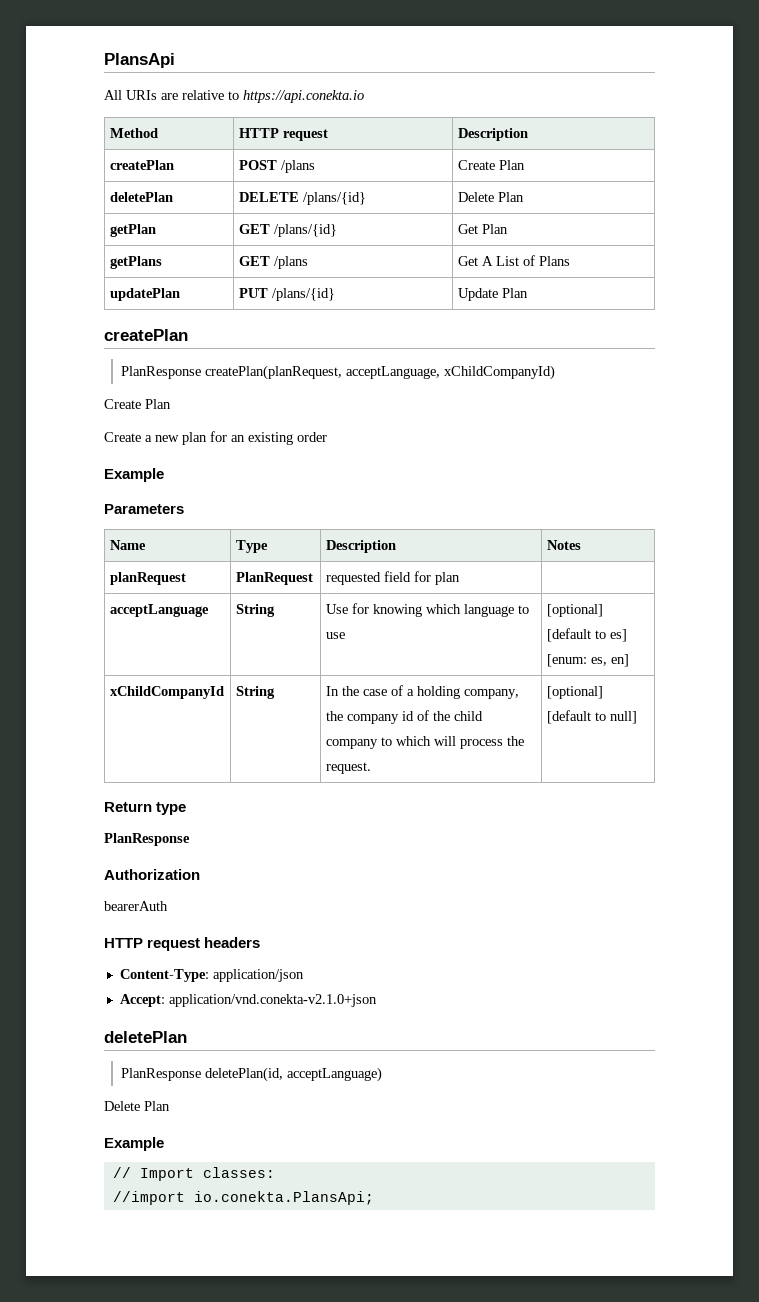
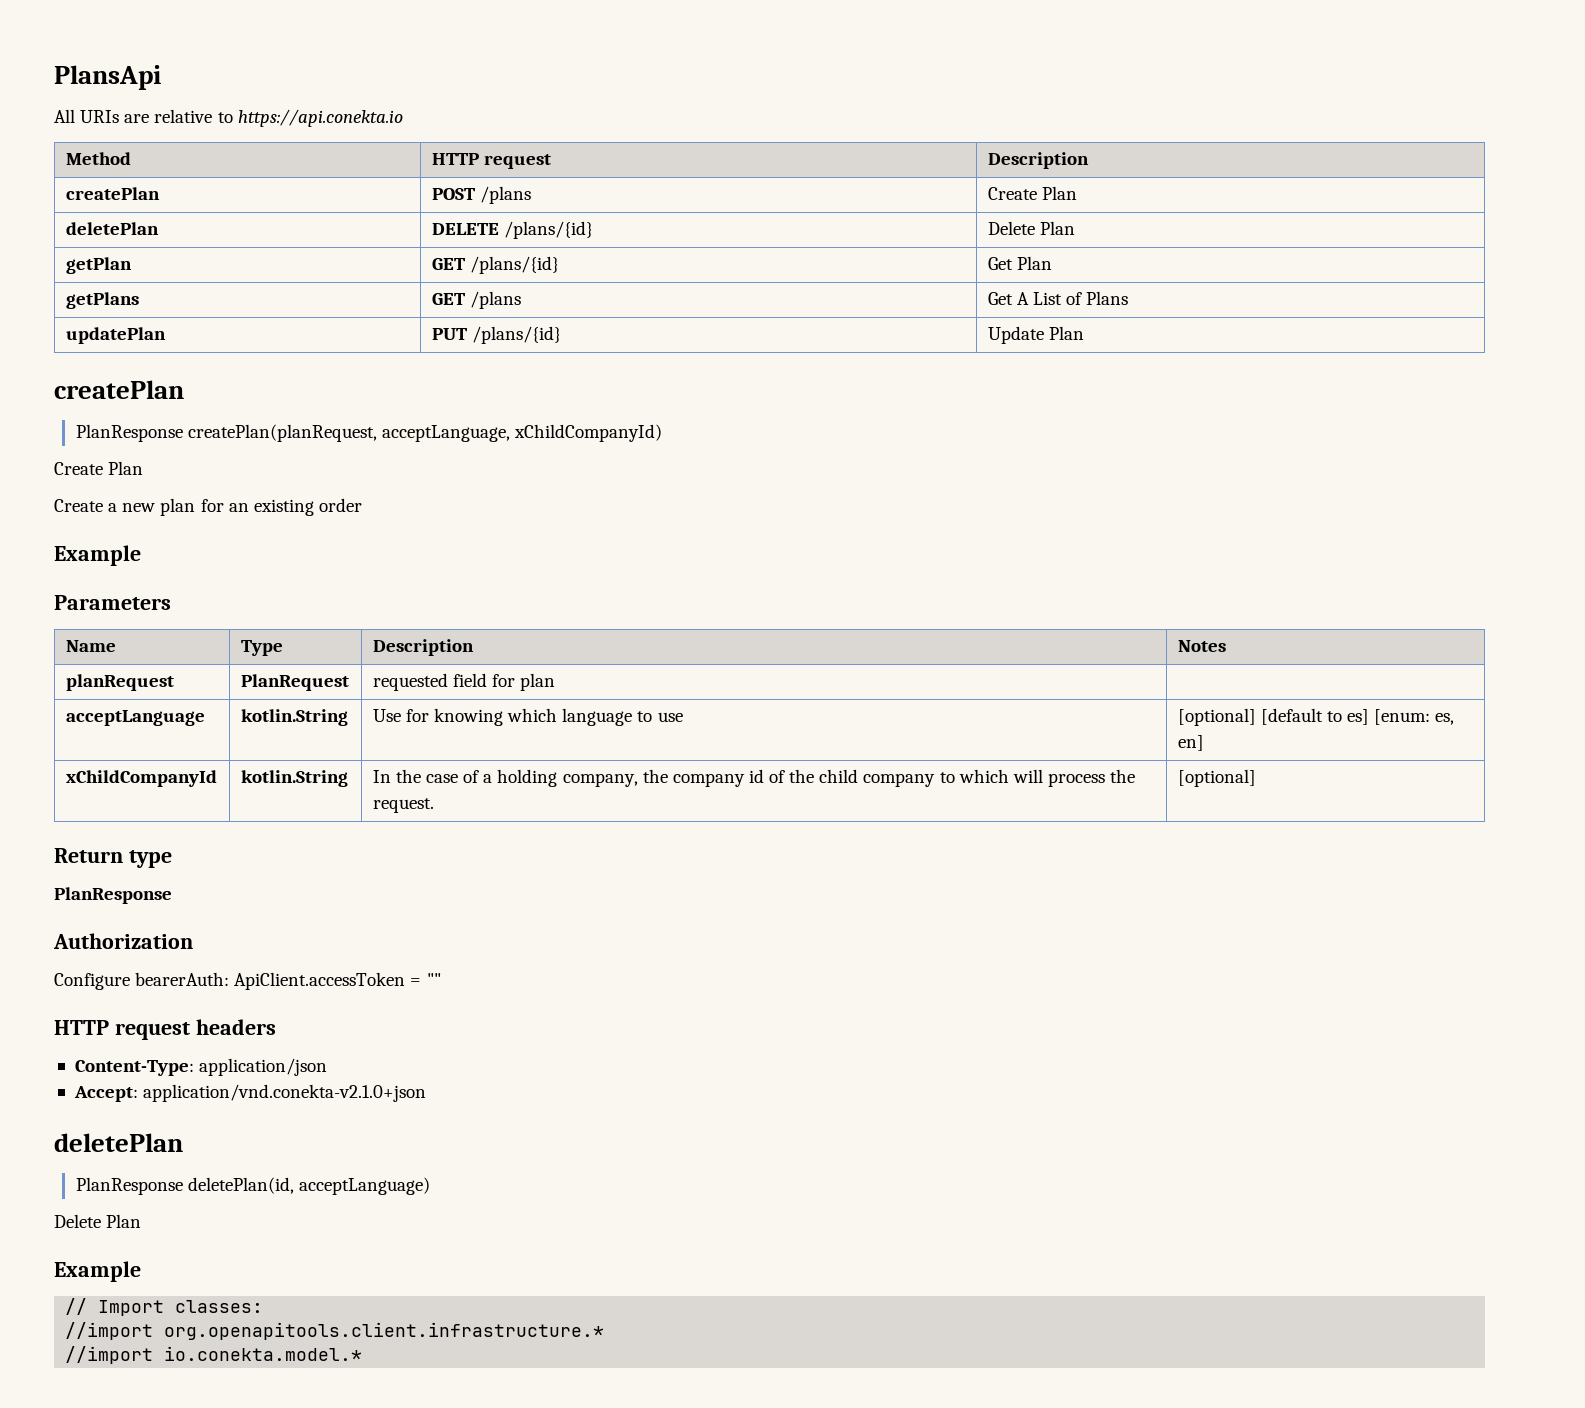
- acceptLanguage | String | Use for knowing which language to use | [optional] [default to es] [enum: es, en]
+ acceptLanguage | kotlin.String | Use for knowing which language to use | [optional] [default to es] [enum: es, en]
- xChildCompanyId | String | In the case of a holding company, the company id of the child company to which will process the request. | [optional] [default to null]
+ xChildCompanyId | kotlin.String | In the case of a holding company, the company id of the child company to which will process the request. | [optional]
- bearerAuth
+ Configure bearerAuth: ApiClient.accessToken = ""
- //import io.conekta.PlansApi;
+ //import org.openapitools.client.infrastructure.*
+ //import io.conekta.model.*

